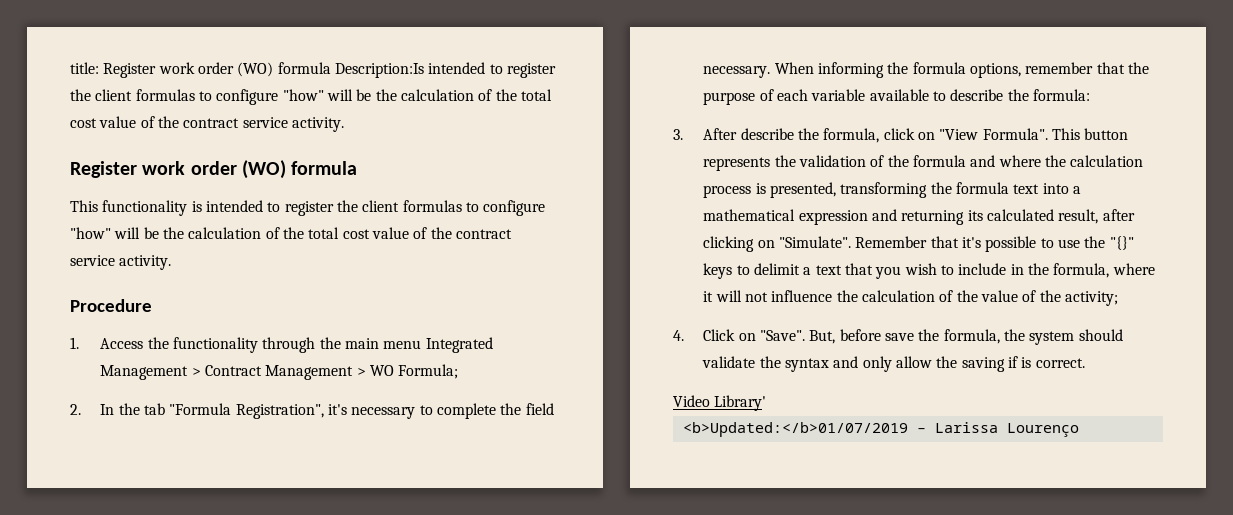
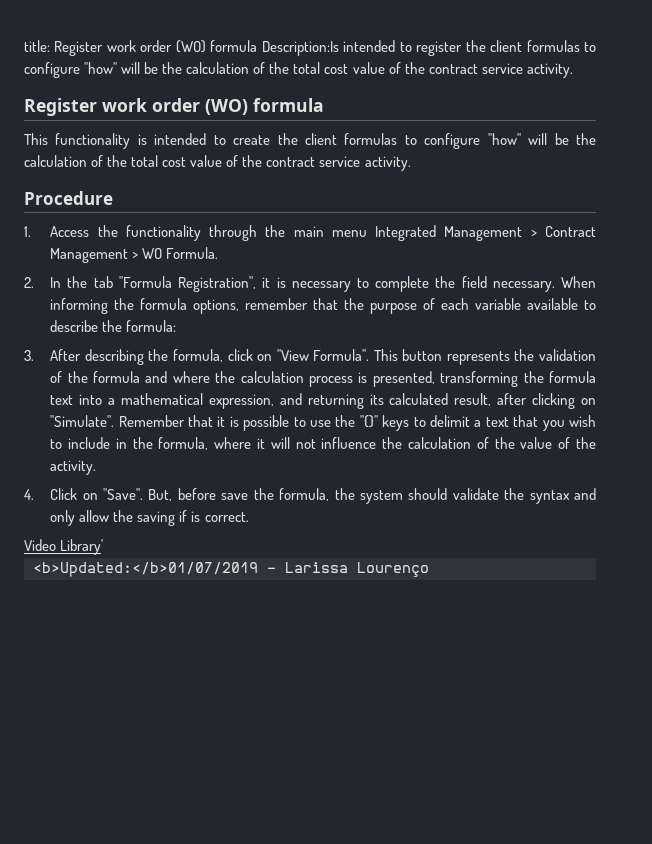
- This functionality is intended to register the client formulas to configure "how" will be the calculation of the total cost value of the contract service activity.
+ This functionality is intended to create the client formulas to configure "how" will be the calculation of the total cost value of the contract service activity.
- 1. Access the functionality through the main menu Integrated Management > Contract Management > WO Formula;
+ 1. Access the functionality through the main menu Integrated Management > Contract Management > WO Formula.
- 2. In the tab "Formula Registration", it's necessary to complete the field necessary.
+ 2. In the tab "Formula Registration", it is necessary to complete the field necessary.
- 3. After describe the formula, click on "View Formula".
+ 3. After describing the formula, click on "View Formula".
- This button represents the validation of the formula and where the calculation process is presented, transforming the formula text into a mathematical expression and returning its calculated result, after clicking on "Simulate".
+ This button represents the validation of the formula and where the calculation process is presented, transforming the formula text into a mathematical expression, and returning its calculated result, after clicking on "Simulate".
- Remember that it's possible to use the "{}" keys to delimit a text that you wish to include in the formula, where it will not influence the calculation of the value of the activity;
+ Remember that it is possible to use the "{}" keys to delimit a text that you wish to include in the formula, where it will not influence the calculation of the value of the activity.

